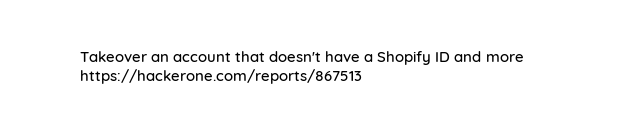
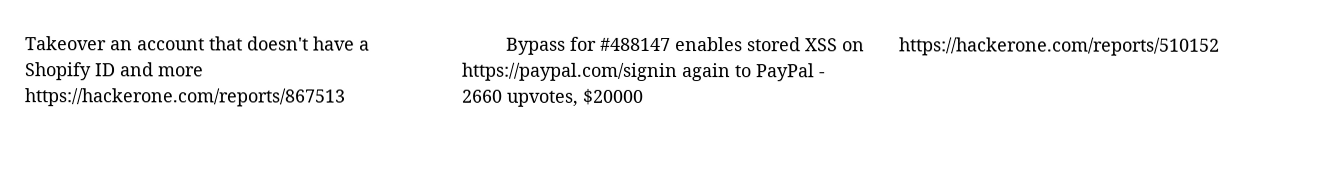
+ Bypass for #488147 enables stored XSS on https://paypal.com/signin again to PayPal - 2660 upvotes, $20000 https://hackerone.com/reports/510152

